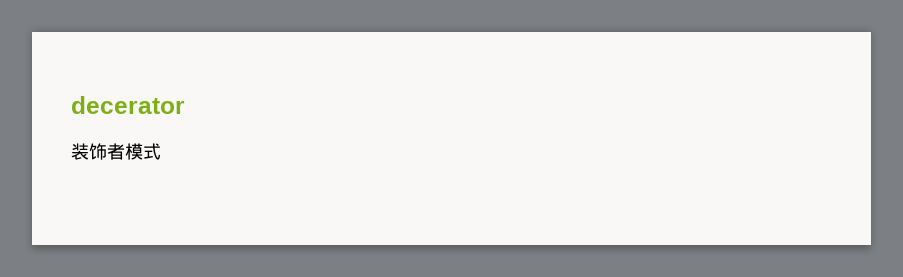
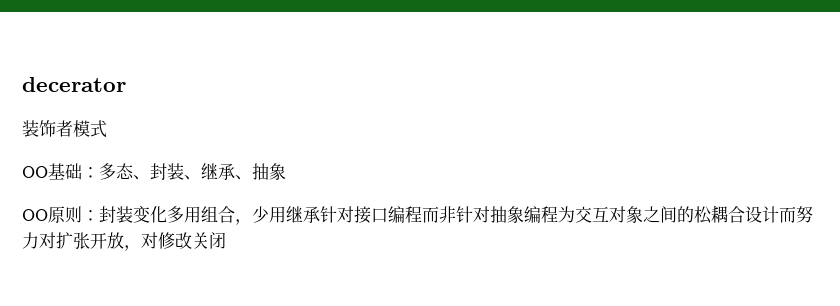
+ OO基础：多态、封装、继承、抽象
+ OO原则：封装变化多用组合，少用继承针对接口编程而非针对抽象编程为交互对象之间的松耦合设计而努力对扩张开放，对修改关闭

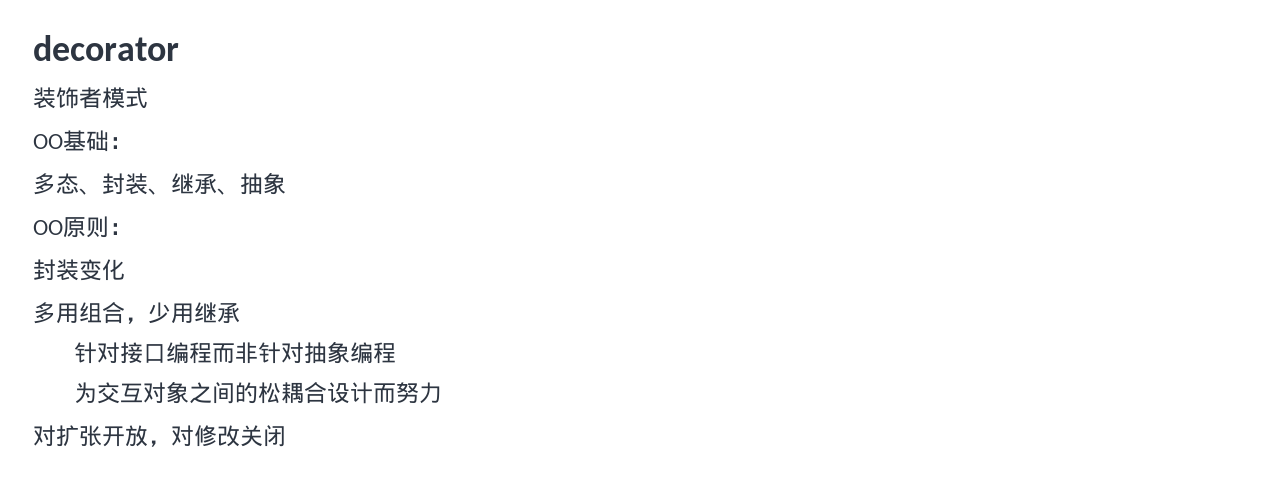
- decerator
+ decorator
- OO基础：多态、封装、继承、抽象
+ OO基础：
+ 多态、封装、继承、抽象
- OO原则：封装变化多用组合，少用继承针对接口编程而非针对抽象编程为交互对象之间的松耦合设计而努力对扩张开放，对修改关闭
+ OO原则：
+ 封装变化
+ 多用组合，少用继承
+ 针对接口编程而非针对抽象编程
+ 为交互对象之间的松耦合设计而努力
+ 对扩张开放，对修改关闭

